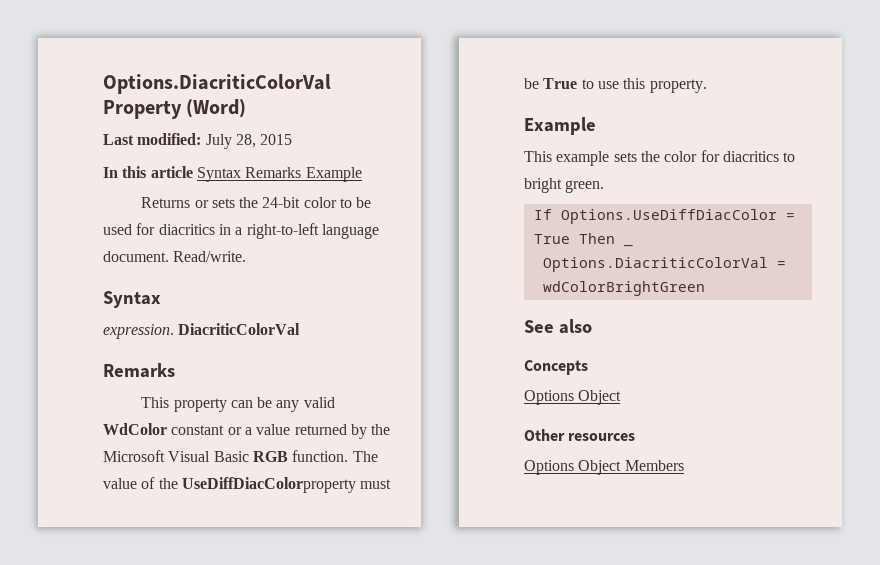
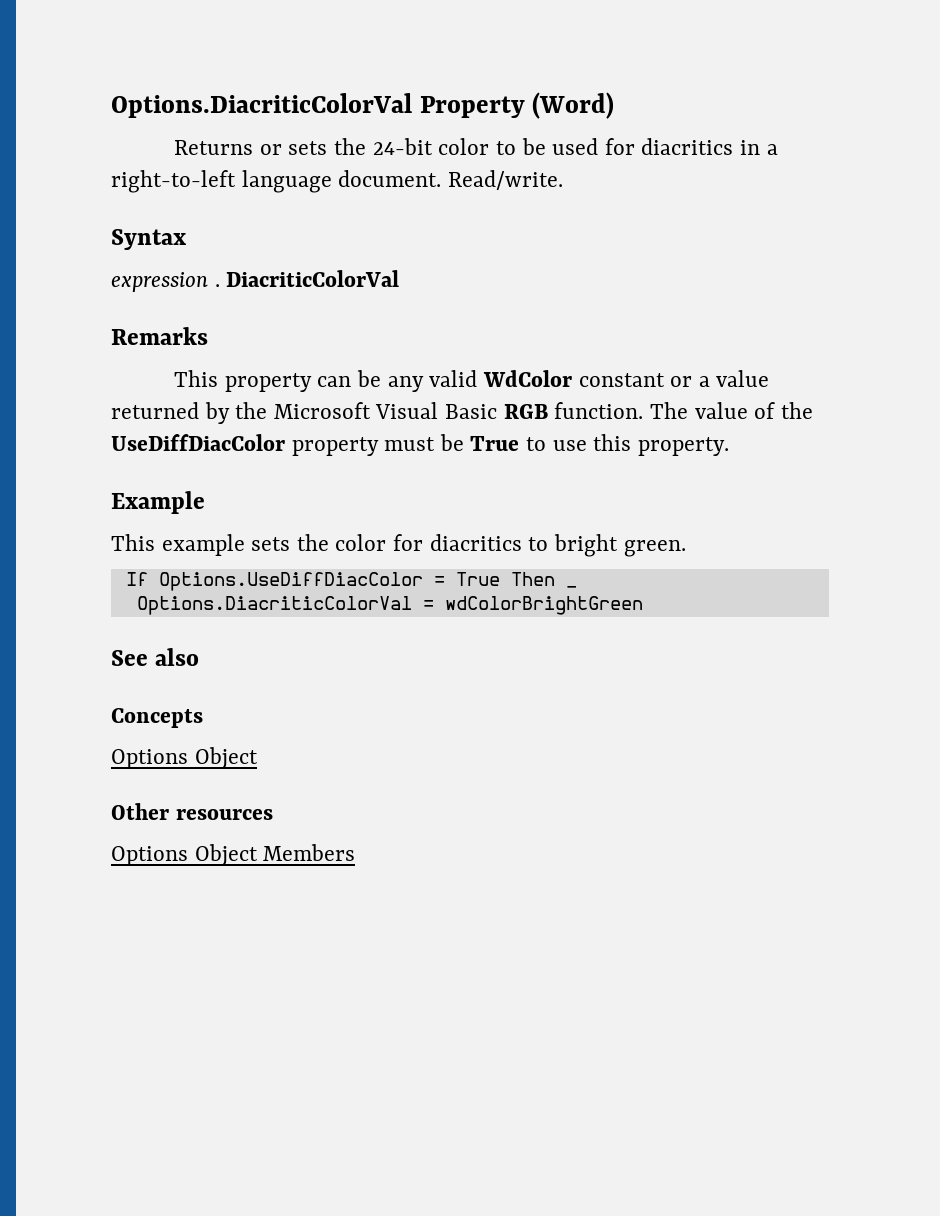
- Last modified: July 28, 2015
- In this article Syntax Remarks Example
- expression.
+ expression .
- The value of the UseDiffDiacColorproperty must be True to use this property.
+ The value of the UseDiffDiacColor property must be True to use this property.

